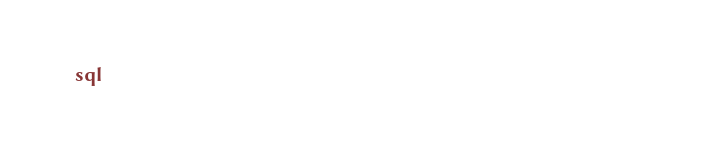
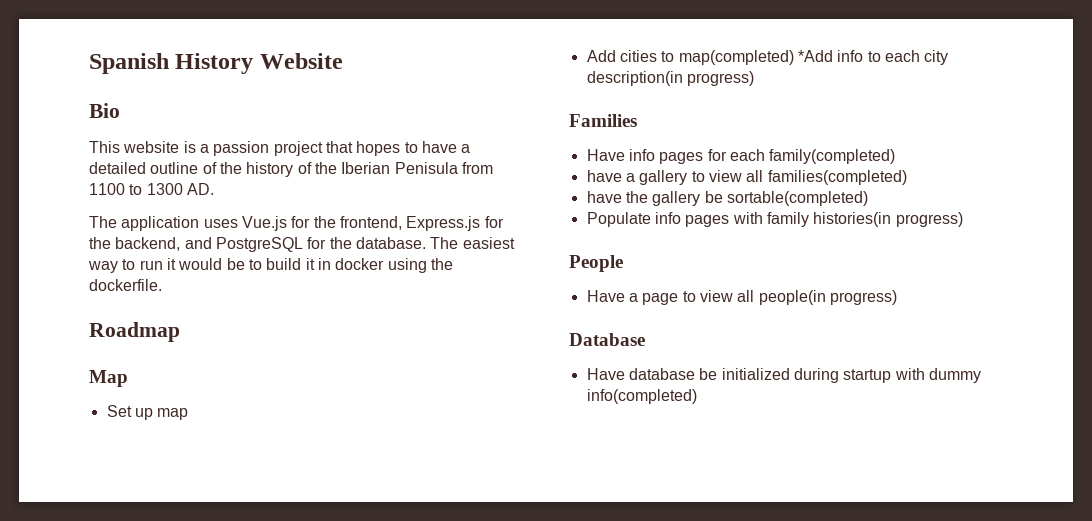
- sql
+ Spanish History Website
+ Bio
+ This website is a passion project that hopes to have a detailed outline of the history of the Iberian Penisula from 1100 to 1300 AD.
+ The application uses Vue.js for the frontend, Express.js for the backend, and PostgreSQL for the database. The easiest way to run it would be to build it in docker using the dockerfile.
+ Roadmap
+ Map
+ Set up map
+ Add cities to map(completed) *Add info to each city description(in progress)
+ Families
+ Have info pages for each family(completed)
+ have a gallery to view all families(completed)
+ have the gallery be sortable(completed)
+ Populate info pages with family histories(in progress)
+ People
+ Have a page to view all people(in progress)
+ Database
+ Have database be initialized during startup with dummy info(completed)

